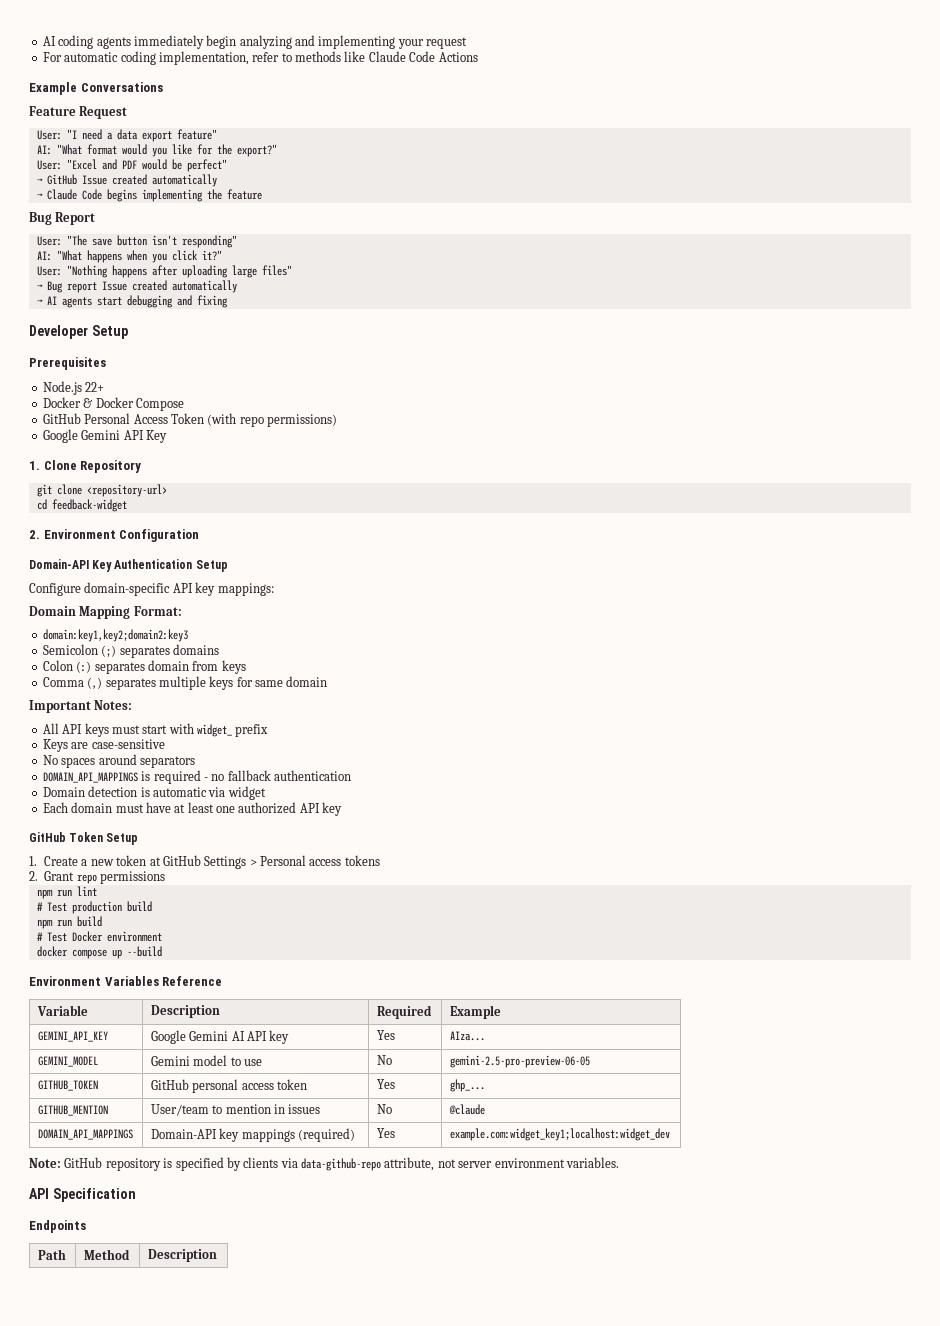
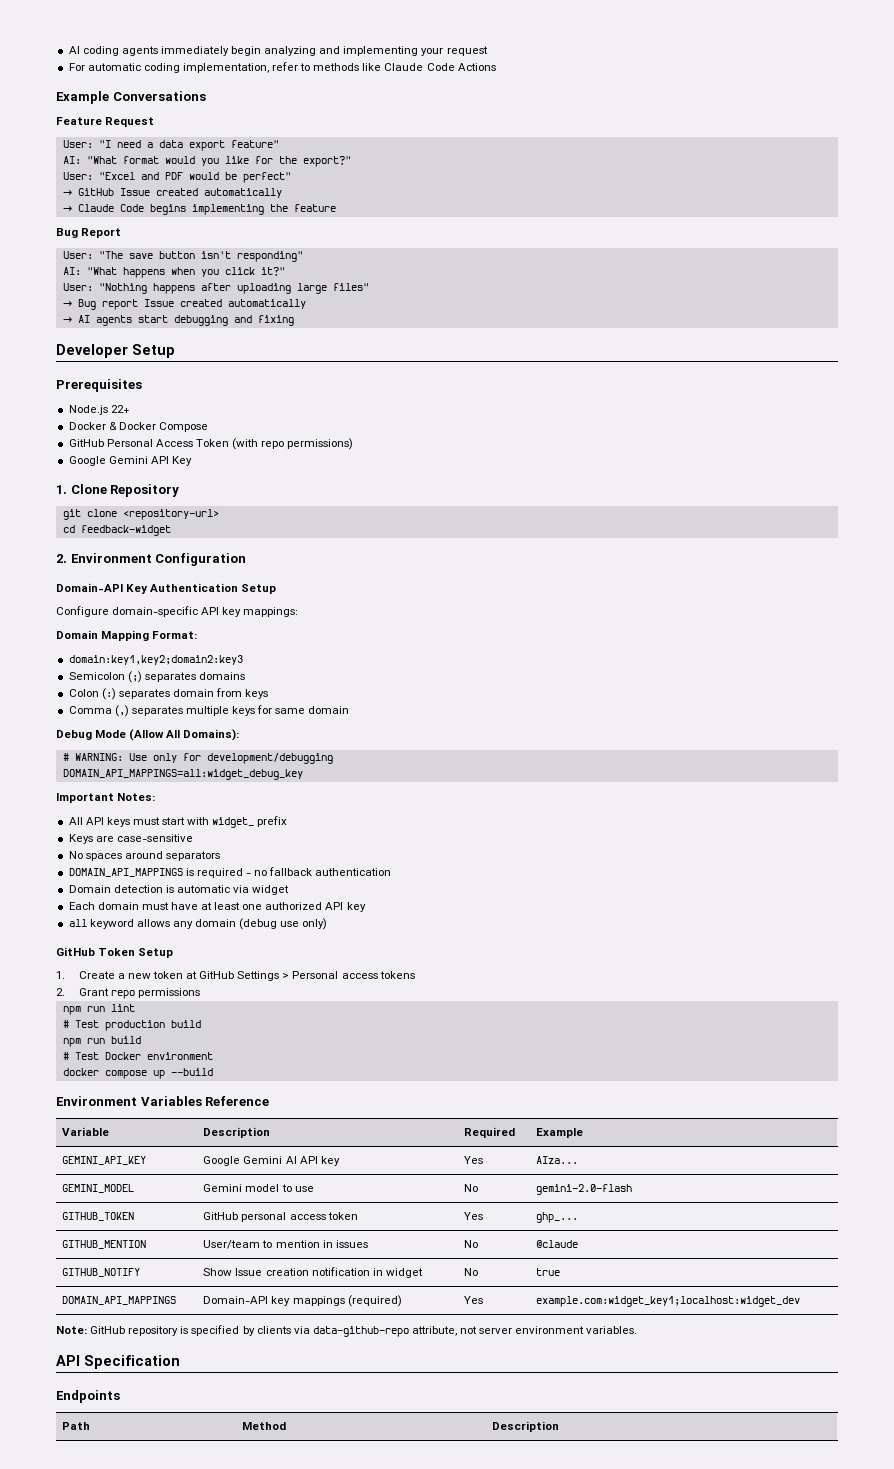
+ Debug Mode (Allow All Domains):
+ # WARNING: Use only for development/debugging
+ DOMAIN_API_MAPPINGS=all:widget_debug_key
+ all keyword allows any domain (debug use only)
- GEMINI_MODEL | Gemini model to use | No | gemini-2.5-pro-preview-06-05
+ GEMINI_MODEL | Gemini model to use | No | gemini-2.0-flash
+ GITHUB_NOTIFY | Show Issue creation notification in widget | No | true

